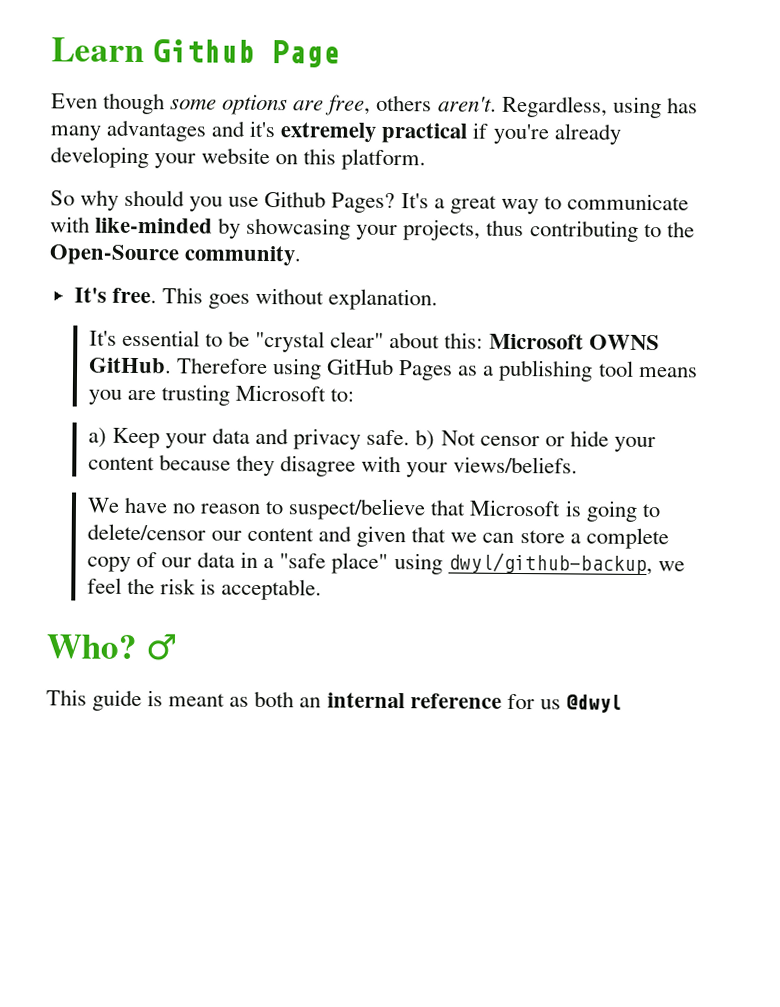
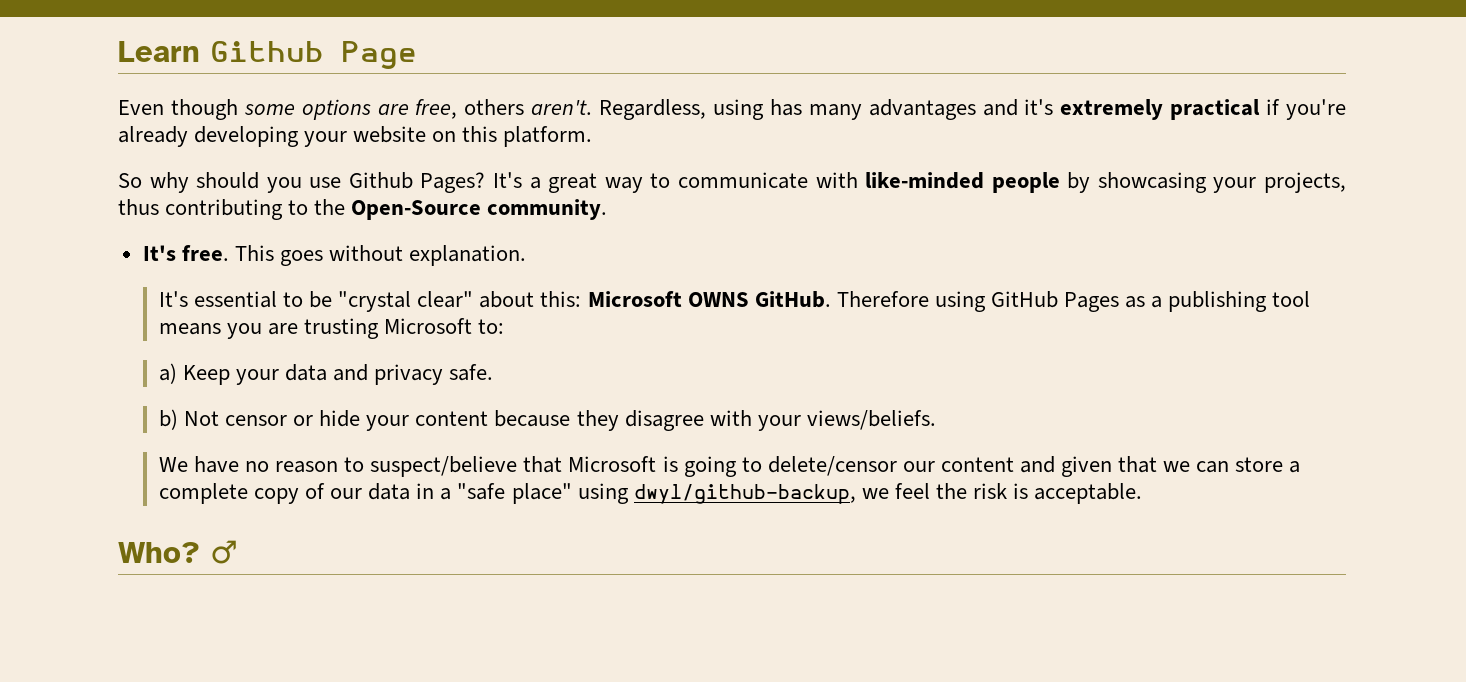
- It's a great way to communicate with like-minded by showcasing your projects, thus contributing to the Open-Source community.
+ It's a great way to communicate with like-minded people by showcasing your projects, thus contributing to the Open-Source community.
- a) Keep your data and privacy safe. b) Not censor or hide your content because they disagree with your views/beliefs.
+ a) Keep your data and privacy safe.
+ b) Not censor or hide your content because they disagree with your views/beliefs.
- This guide is meant as both an internal reference for us @dwyl

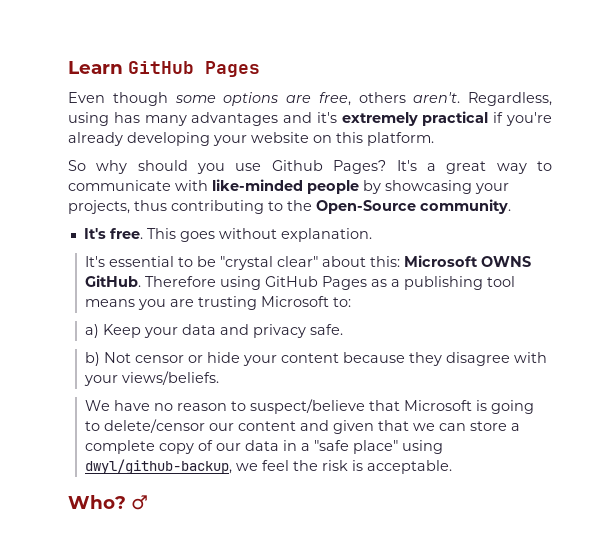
- Learn Github Page
+ Learn GitHub Pages

